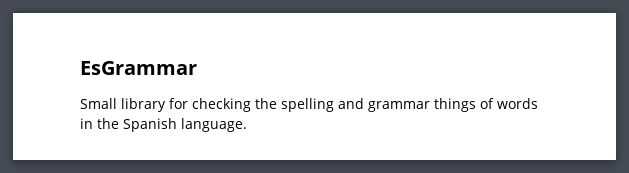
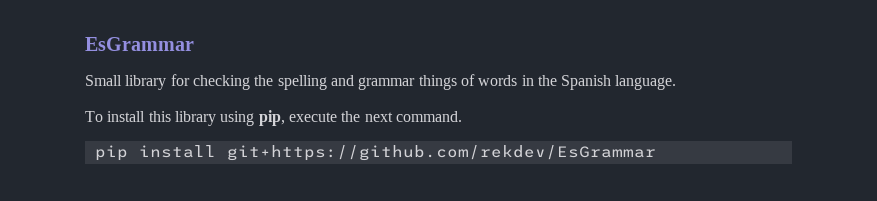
+ To install this library using pip, execute the next command.
+ pip install git+https://github.com/rekdev/EsGrammar

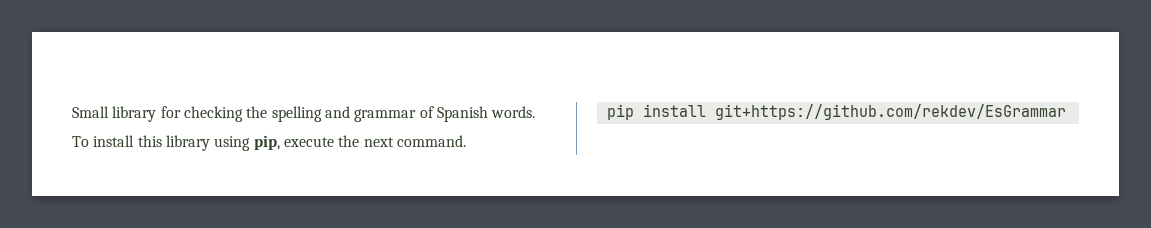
- EsGrammar
- Small library for checking the spelling and grammar things of words in the Spanish language.
+ Small library for checking the spelling and grammar of Spanish words.

